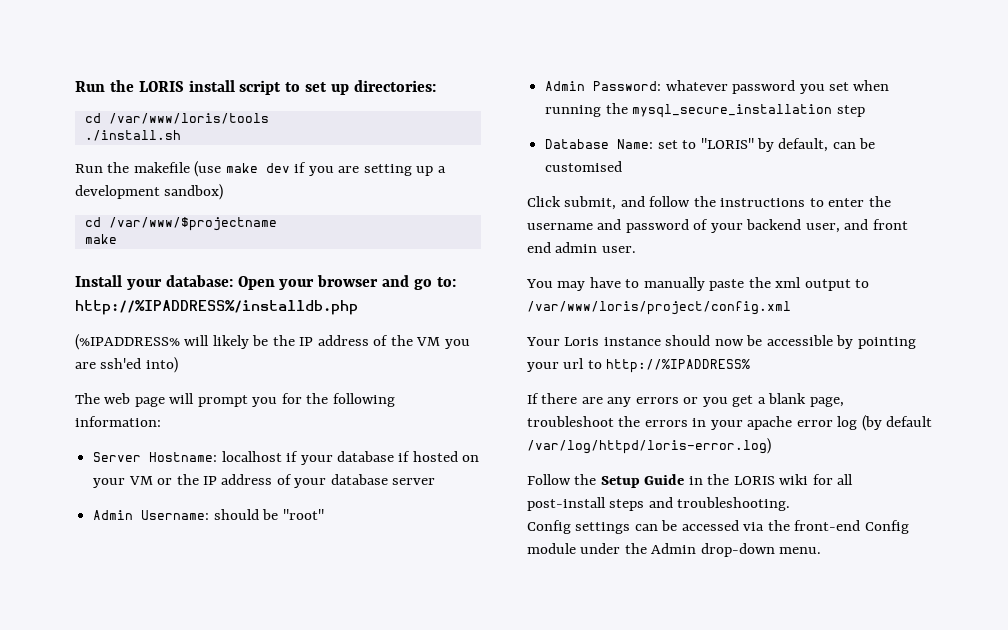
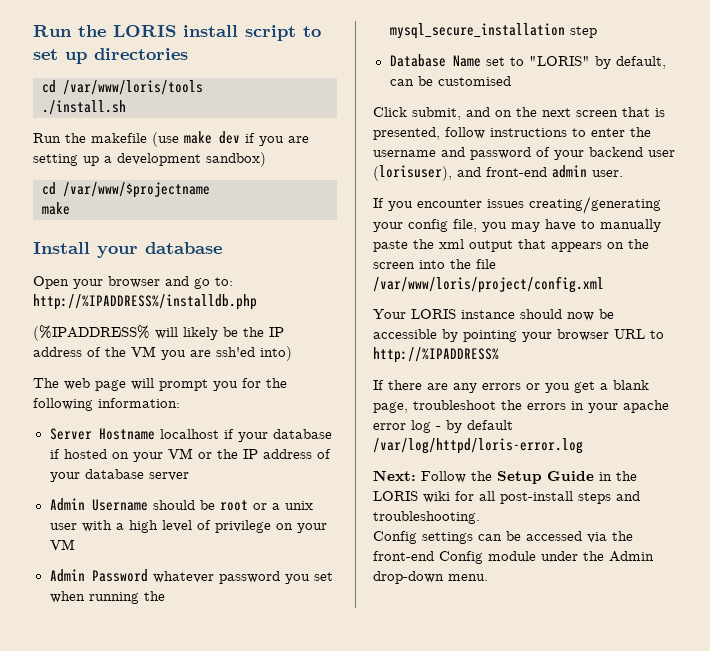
- Run the LORIS install script to set up directories:
+ Run the LORIS install script to set up directories
- Install your database: Open your browser and go to: http://%IPADDRESS%/installdb.php
+ Install your database
+ Open your browser and go to: http://%IPADDRESS%/installdb.php
- Server Hostname: localhost if your database if hosted on your VM or the IP address of your database server
+ Server Hostname localhost if your database if hosted on your VM or the IP address of your database server
- Admin Username: should be "root"
- Admin Password: whatever password you set when running the mysql_secure_installation step
+ Admin Username should be root or a unix user with a high level of privilege on your VM
+ Admin Password whatever password you set when running the mysql_secure_installation step
- Database Name: set to "LORIS" by default, can be customised
+ Database Name set to "LORIS" by default, can be customised
- Click submit, and follow the instructions to enter the username and password of your backend user, and front end admin user.
- You may have to manually paste the xml output to /var/www/loris/project/config.xml
+ Click submit, and on the next screen that is presented, follow instructions to enter the username and password of your backend user (lorisuser), and front-end admin user.
+ If you encounter issues creating/generating your config file, you may have to manually paste the xml output that appears on the screen into the file /var/www/loris/project/config.xml
- Your Loris instance should now be accessible by pointing your url to http://%IPADDRESS%
+ Your LORIS instance should now be accessible by pointing your browser URL to http://%IPADDRESS%
- If there are any errors or you get a blank page, troubleshoot the errors in your apache error log (by default /var/log/httpd/loris-error.log)
- Follow the Setup Guide in the LORIS wiki for all post-install steps and troubleshooting.
+ If there are any errors or you get a blank page, troubleshoot the errors in your apache error log - by default /var/log/httpd/loris-error.log
+ Next: Follow the Setup Guide in the LORIS wiki for all post-install steps and troubleshooting.

